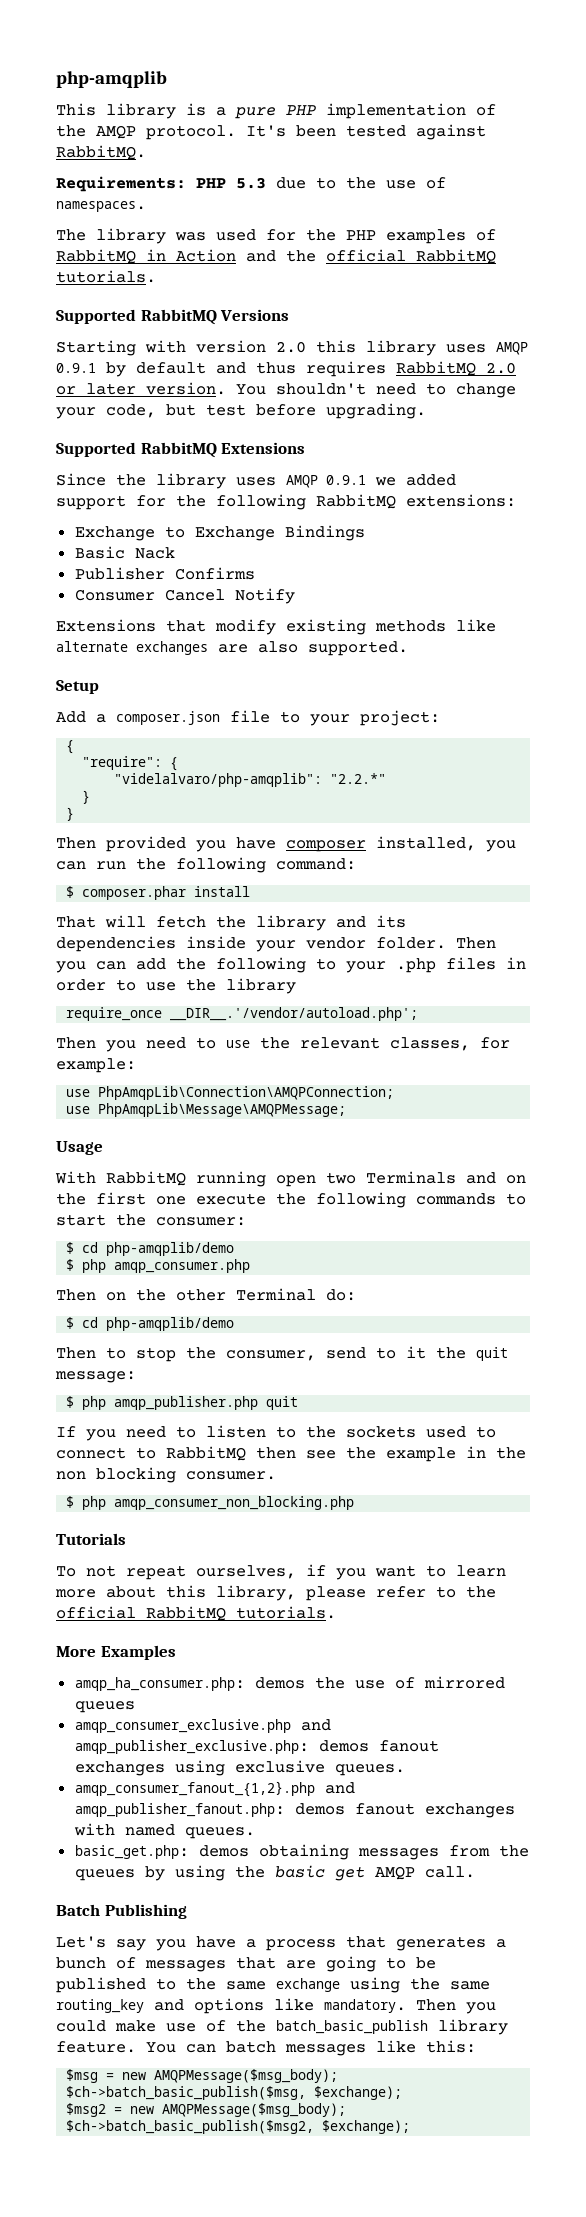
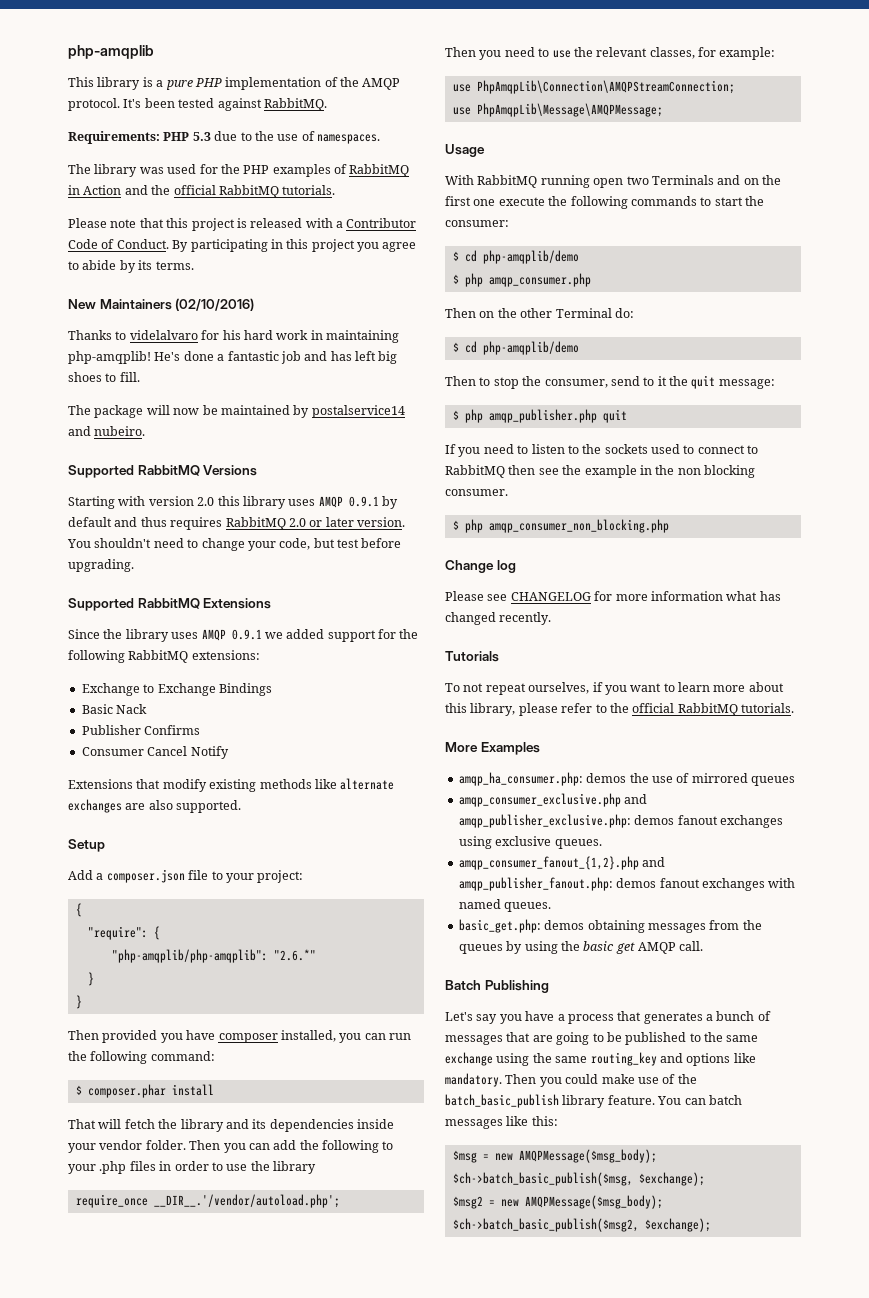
+ Please note that this project is released with a Contributor Code of Conduct. By participating in this project you agree to abide by its terms.
+ New Maintainers (02/10/2016)
+ Thanks to videlalvaro for his hard work in maintaining php-amqplib! He's done a fantastic job and has left big shoes to fill.
+ The package will now be maintained by postalservice14 and nubeiro.
- "videlalvaro/php-amqplib": "2.2.*"
+ "php-amqplib/php-amqplib": "2.6.*"
- use PhpAmqpLib\Connection\AMQPConnection;
+ use PhpAmqpLib\Connection\AMQPStreamConnection;
+ Change log
+ Please see CHANGELOG for more information what has changed recently.

